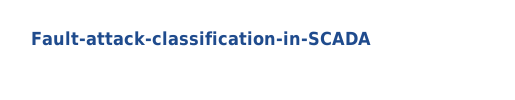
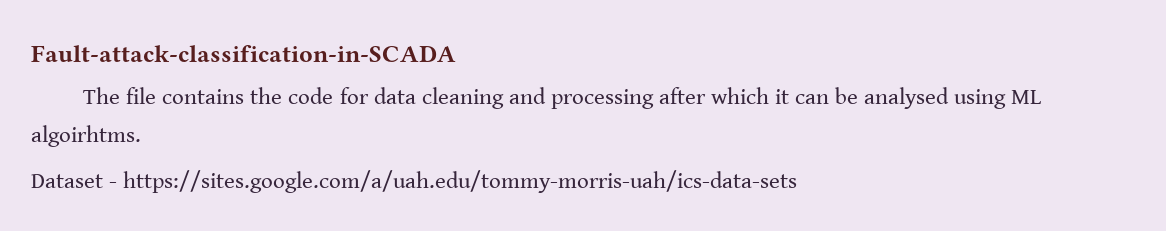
+ The file contains the code for data cleaning and processing after which it can be analysed using ML algoirhtms.
+ Dataset - https://sites.google.com/a/uah.edu/tommy-morris-uah/ics-data-sets

